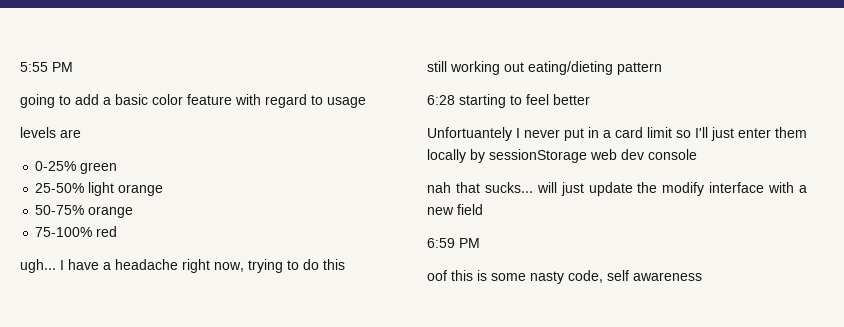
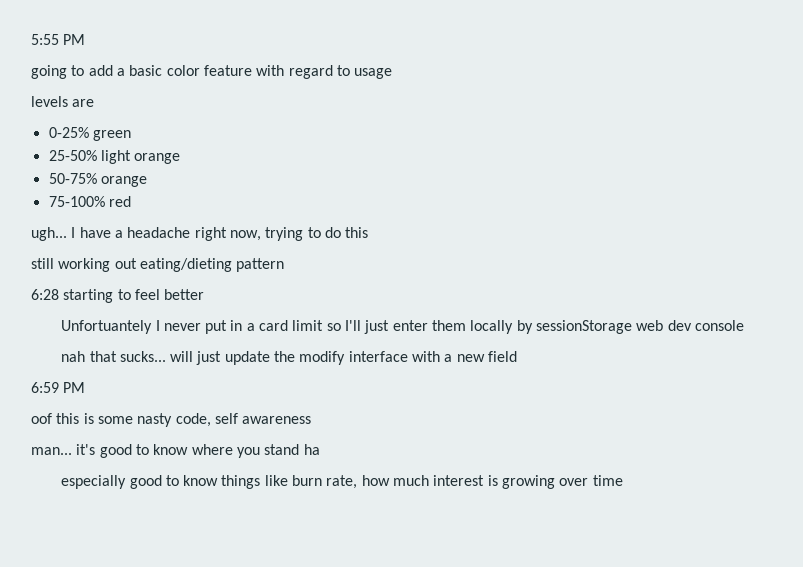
+ man... it's good to know where you stand ha
+ especially good to know things like burn rate, how much interest is growing over time

